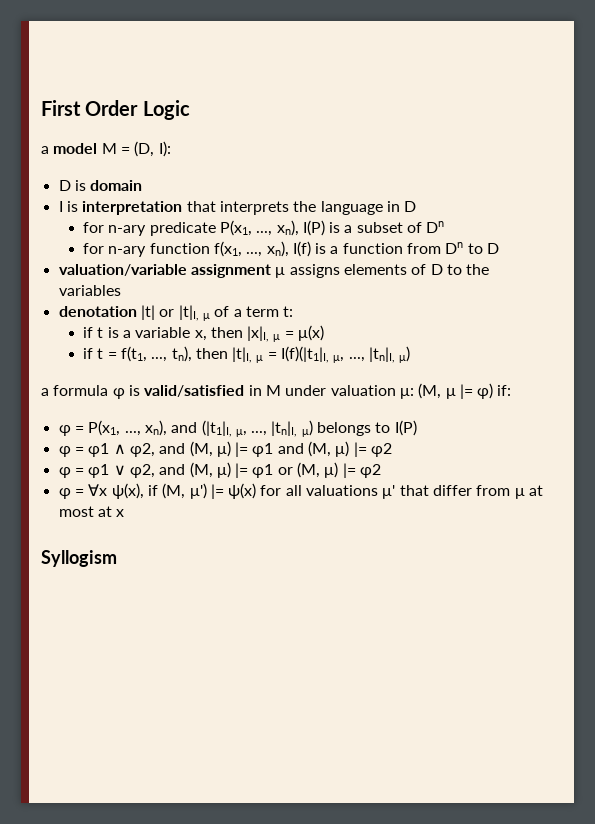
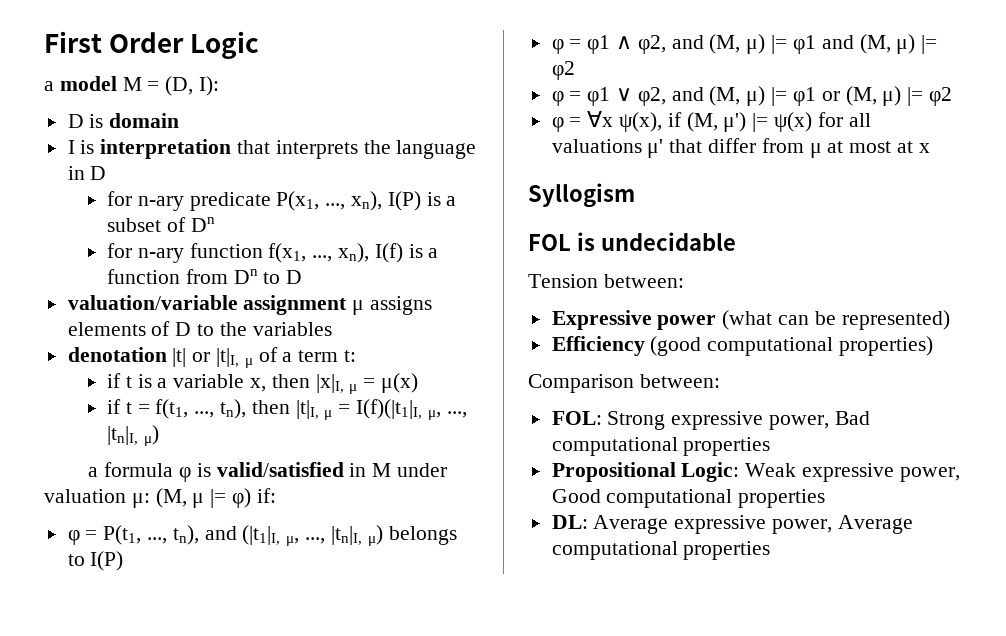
- φ = P(x1, ..., xn), and (|t1|I, μ, ..., |tn|I, μ) belongs to I(P)
+ φ = P(t1, ..., tn), and (|t1|I, μ, ..., |tn|I, μ) belongs to I(P)
+ FOL is undecidable
+ Tension between:
+ Expressive power (what can be represented)
+ Efficiency (good computational properties)
+ Comparison between:
+ FOL: Strong expressive power, Bad computational properties
+ Propositional Logic: Weak expressive power, Good computational properties
+ DL: Average expressive power, Average computational properties

